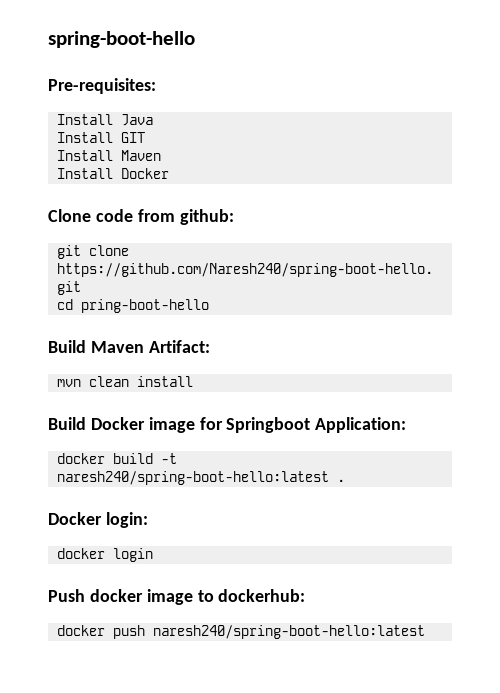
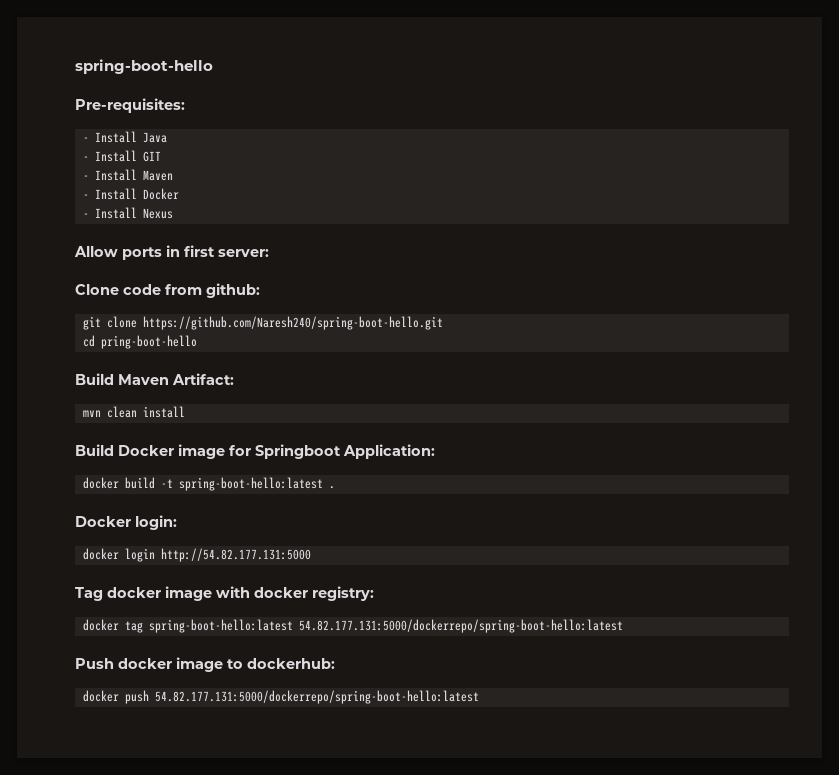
- Install Java
+ - Install Java
- Install GIT
+ - Install GIT
- Install Maven
+ - Install Maven
- Install Docker
+ - Install Docker
+ - Install Nexus
+ Allow ports in first server:
- docker build -t naresh240/spring-boot-hello:latest .
+ docker build -t spring-boot-hello:latest .
- docker login
+ docker login http://54.82.177.131:5000
+ Tag docker image with docker registry:
+ docker tag spring-boot-hello:latest 54.82.177.131:5000/dockerrepo/spring-boot-hello:latest
- docker push naresh240/spring-boot-hello:latest
+ docker push 54.82.177.131:5000/dockerrepo/spring-boot-hello:latest

